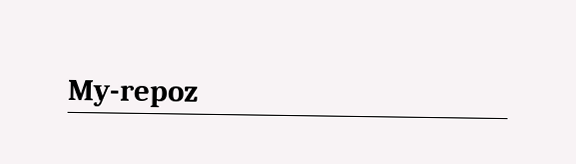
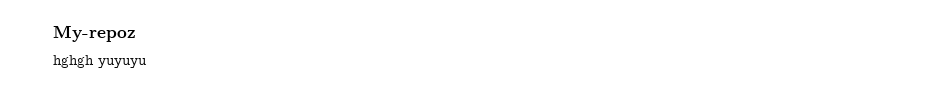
+ hghgh yuyuyu

